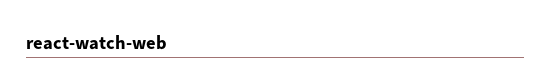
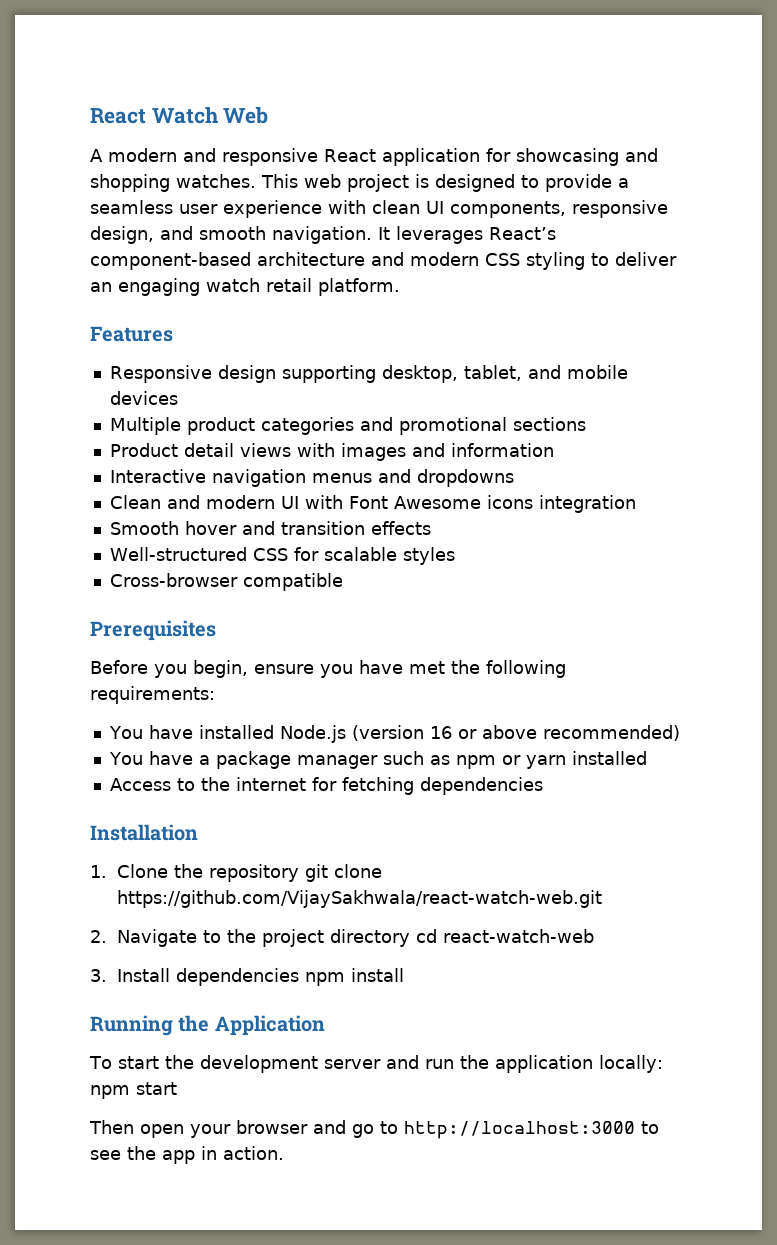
- react-watch-web
+ React Watch Web
+ A modern and responsive React application for showcasing and shopping watches. This web project is designed to provide a seamless user experience with clean UI components, responsive design, and smooth navigation. It leverages React’s component-based architecture and modern CSS styling to deliver an engaging watch retail platform.
+ Features
+ Responsive design supporting desktop, tablet, and mobile devices
+ Multiple product categories and promotional sections
+ Product detail views with images and information
+ Interactive navigation menus and dropdowns
+ Clean and modern UI with Font Awesome icons integration
+ Smooth hover and transition effects
+ Well-structured CSS for scalable styles
+ Cross-browser compatible
+ Prerequisites
+ Before you begin, ensure you have met the following requirements:
+ You have installed Node.js (version 16 or above recommended)
+ You have a package manager such as npm or yarn installed
+ Access to the internet for fetching dependencies
+ Installation
+ 1. Clone the repository git clone https://github.com/VijaySakhwala/react-watch-web.git
+ 2. Navigate to the project directory cd react-watch-web
+ 3. Install dependencies npm install
+ Running the Application
+ To start the development server and run the application locally: npm start
+ Then open your browser and go to http://localhost:3000 to see the app in action.

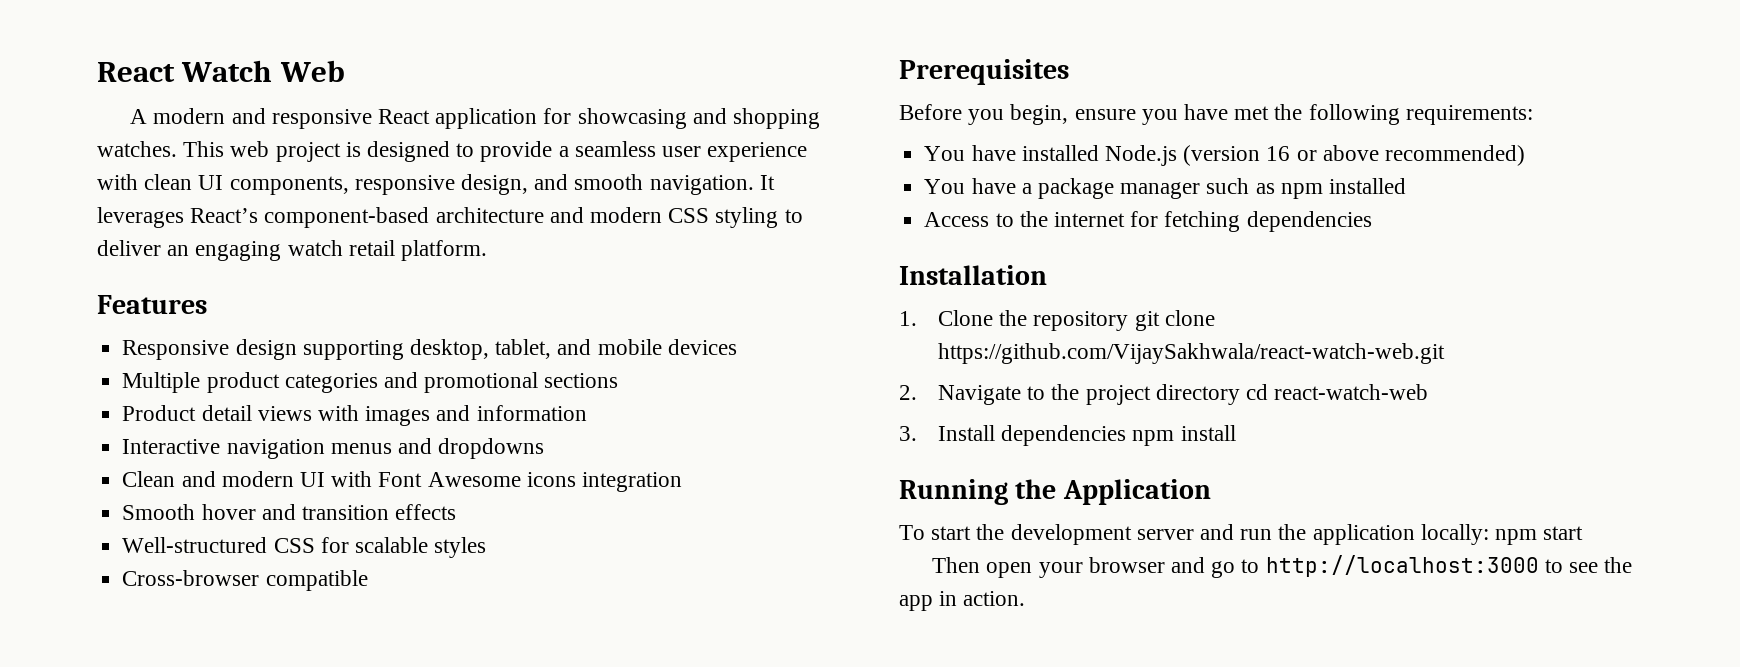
- You have a package manager such as npm or yarn installed
+ You have a package manager such as npm installed

